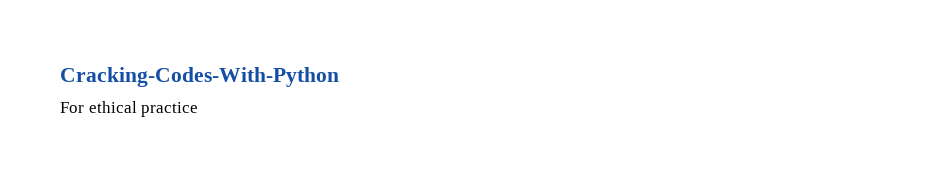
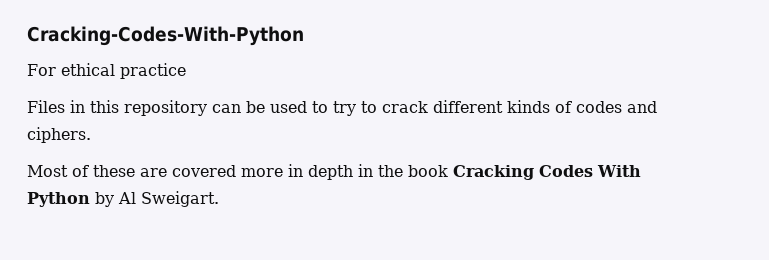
+ Files in this repository can be used to try to crack different kinds of codes and ciphers.
+ Most of these are covered more in depth in the book Cracking Codes With Python by Al Sweigart.

